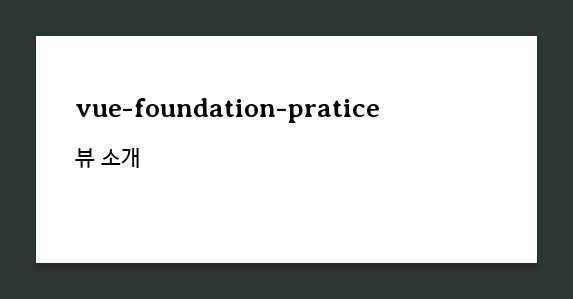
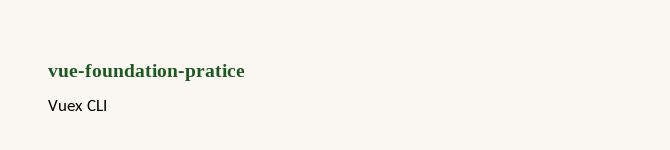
- 뷰 소개
+ Vuex CLI

